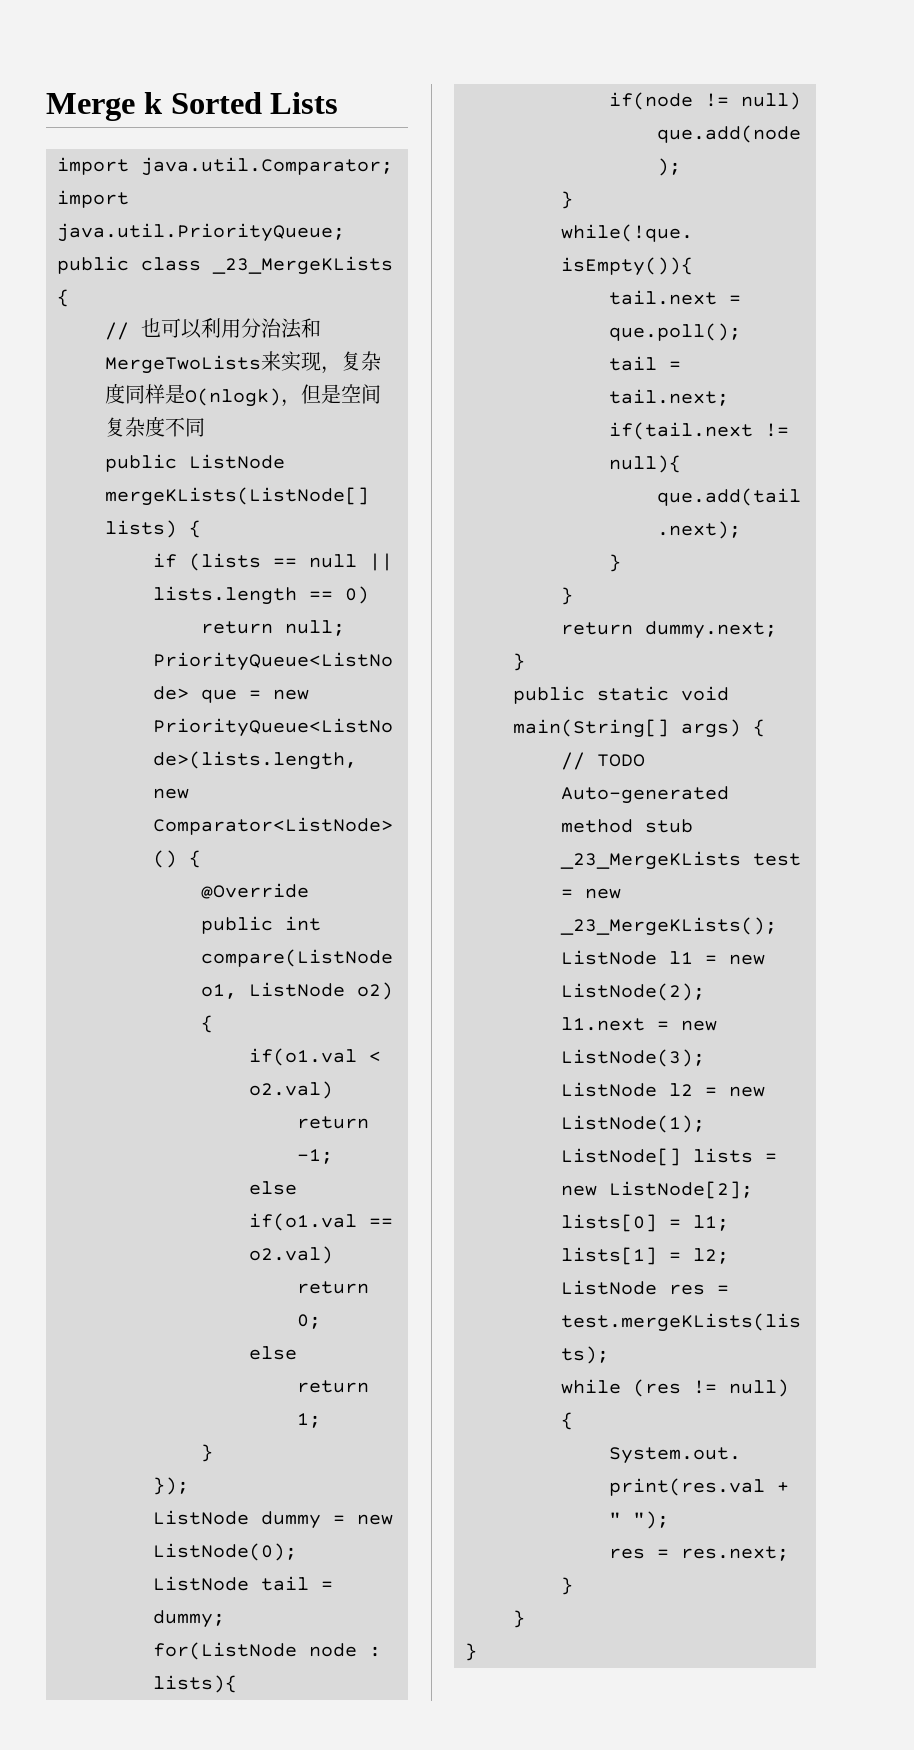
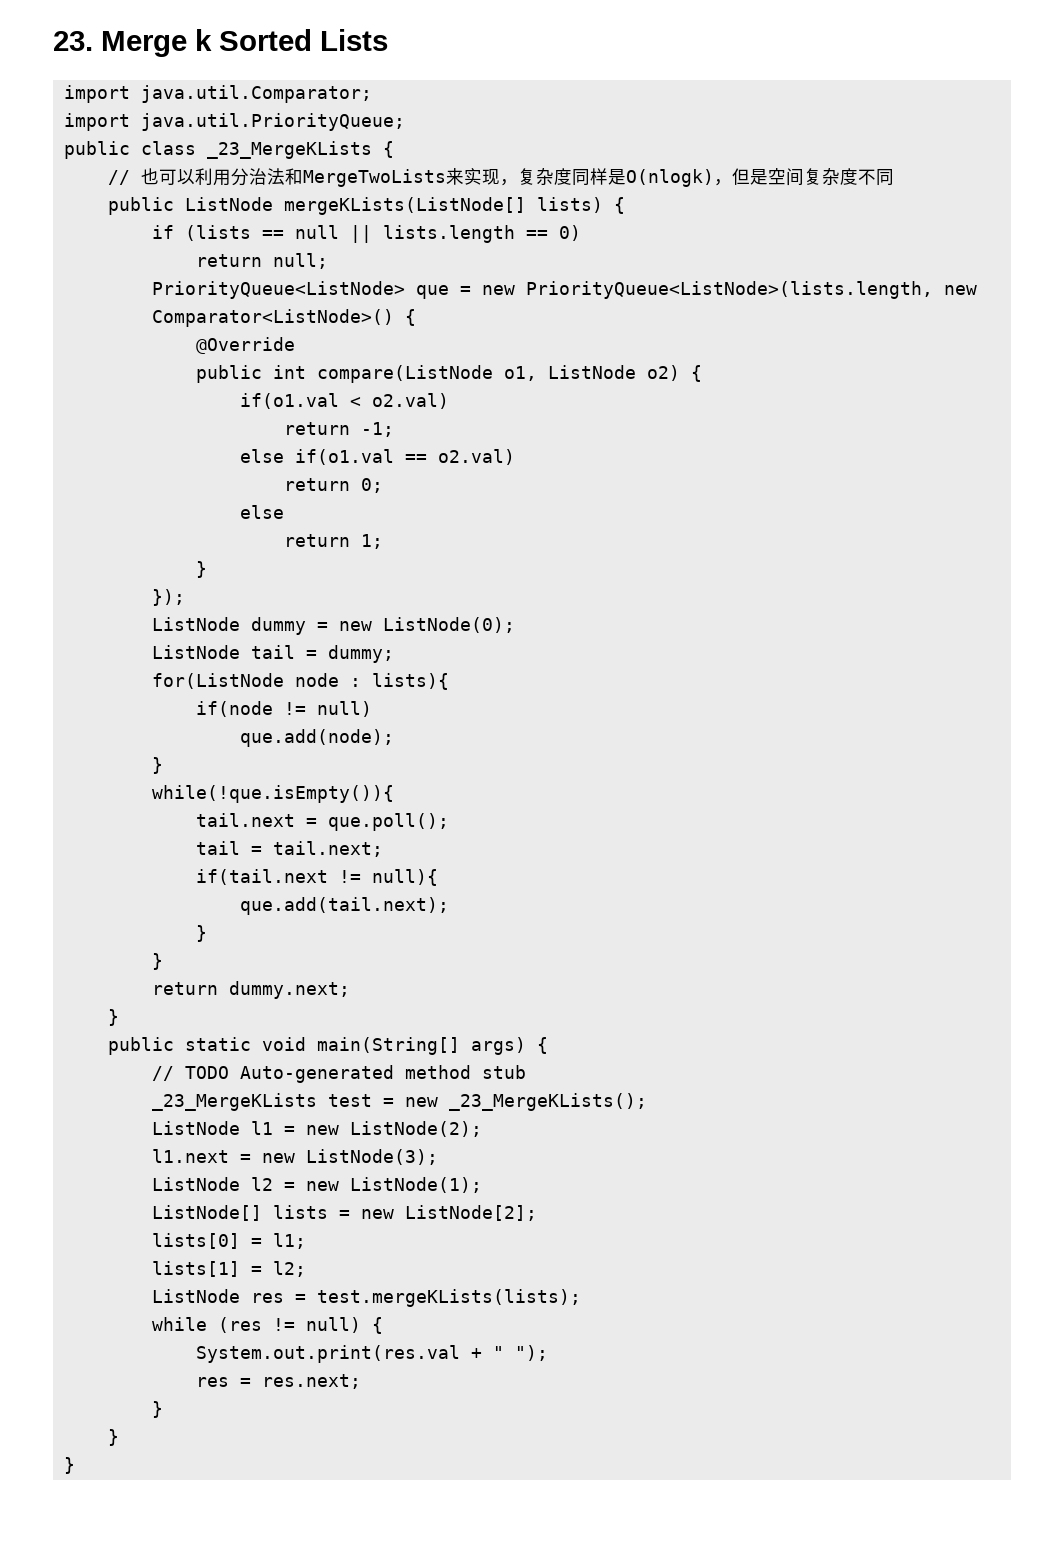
- Merge k Sorted Lists
+ 23. Merge k Sorted Lists

